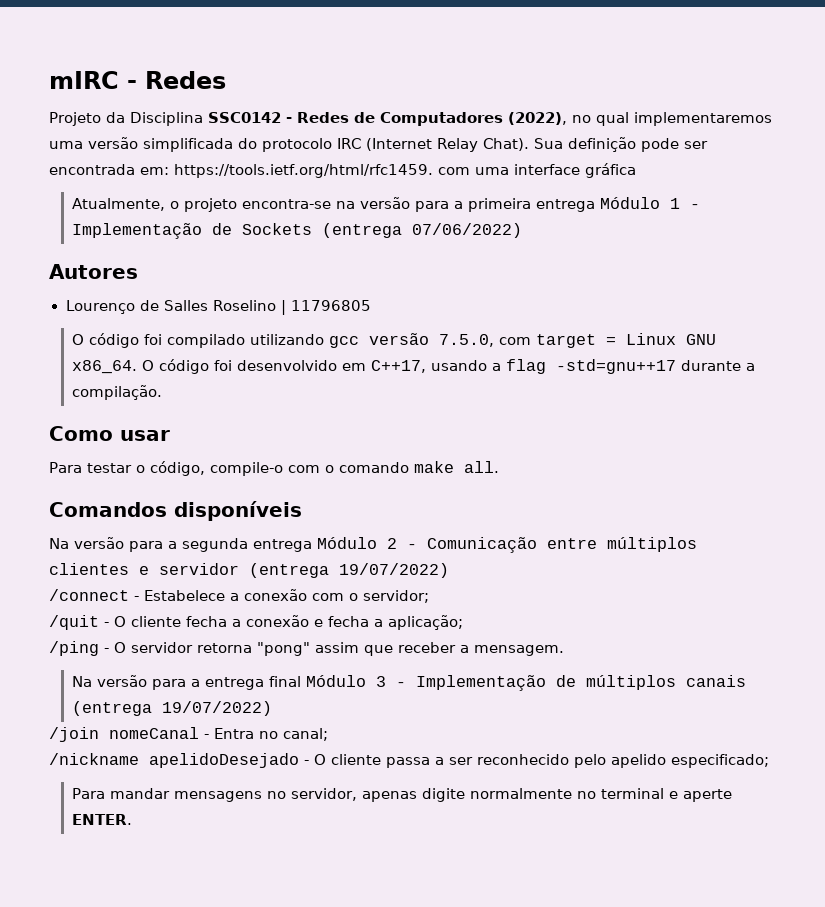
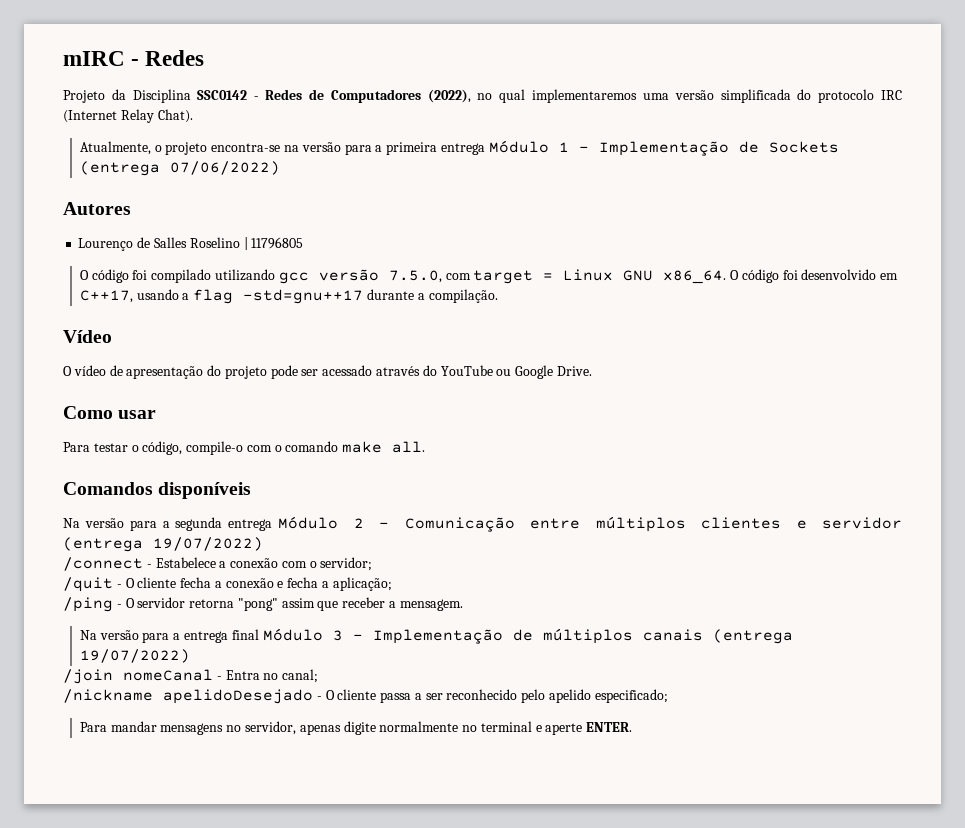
- Sua definição pode ser encontrada em: https://tools.ietf.org/html/rfc1459. com uma interface gráfica
+ Vídeo
+ O vídeo de apresentação do projeto pode ser acessado através do YouTube ou Google Drive.

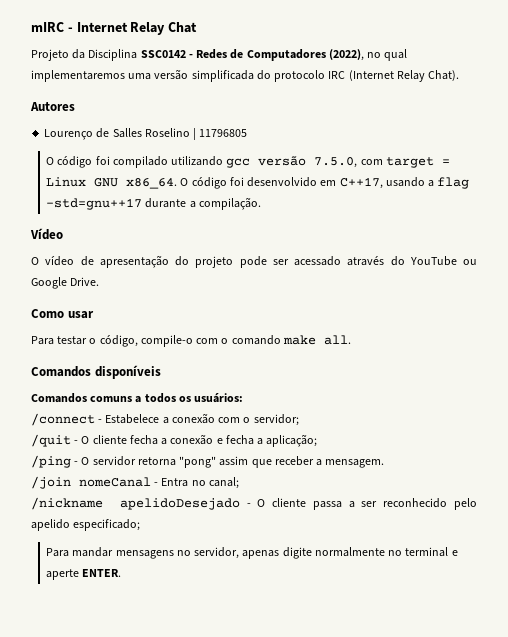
- mIRC - Redes
+ mIRC - Internet Relay Chat
- Atualmente, o projeto encontra-se na versão para a primeira entrega Módulo 1 - Implementação de Sockets (entrega 07/06/2022)
- Na versão para a segunda entrega Módulo 2 - Comunicação entre múltiplos clientes e servidor (entrega 19/07/2022)
+ Comandos comuns a todos os usuários:
- Na versão para a entrega final Módulo 3 - Implementação de múltiplos canais (entrega 19/07/2022)

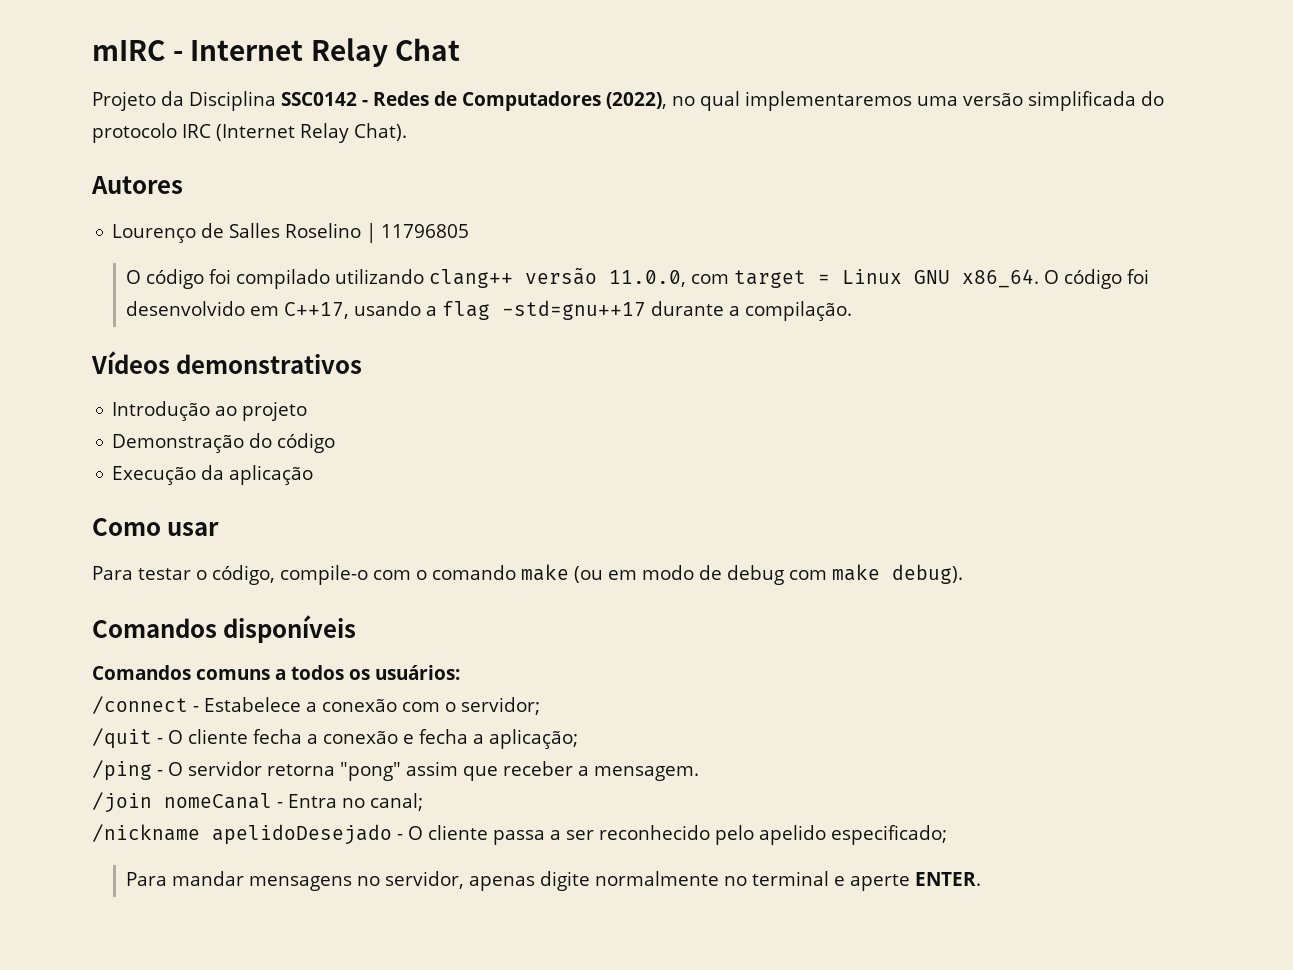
- O código foi compilado utilizando gcc versão 7.5.0, com target = Linux GNU x86_64.
+ O código foi compilado utilizando clang++ versão 11.0.0, com target = Linux GNU x86_64.
- Vídeo
- O vídeo de apresentação do projeto pode ser acessado através do YouTube ou Google Drive.
+ Vídeos demonstrativos
+ Introdução ao projeto
+ Demonstração do código
+ Execução da aplicação
- Para testar o código, compile-o com o comando make all.
+ Para testar o código, compile-o com o comando make (ou em modo de debug com make debug).

